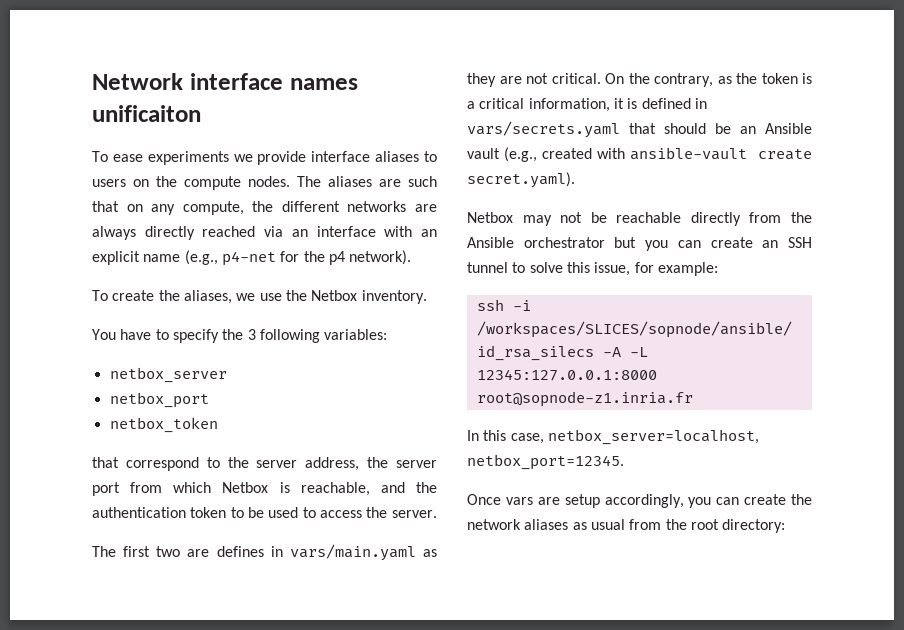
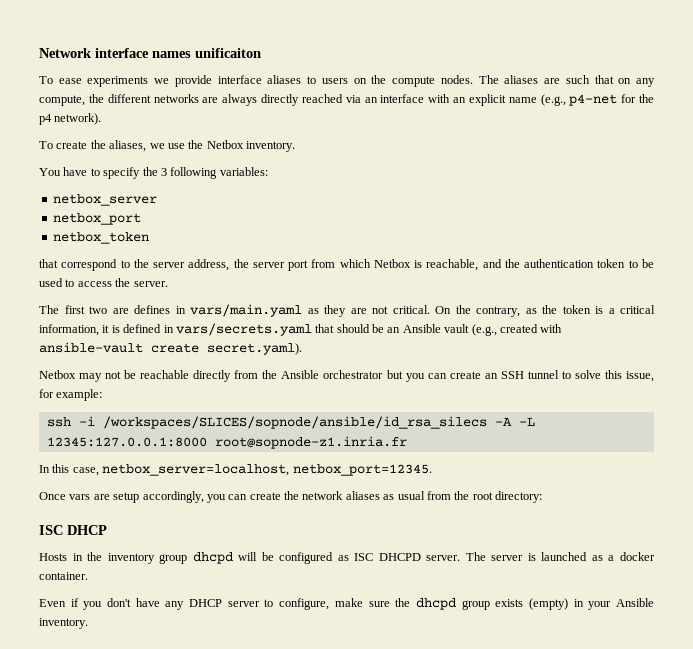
+ ISC DHCP
+ Hosts in the inventory group dhcpd will be configured as ISC DHCPD server. The server is launched as a docker container.
+ Even if you don't have any DHCP server to configure, make sure the dhcpd group exists (empty) in your Ansible inventory.

